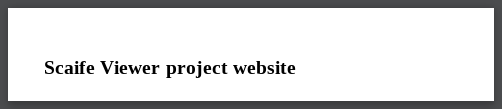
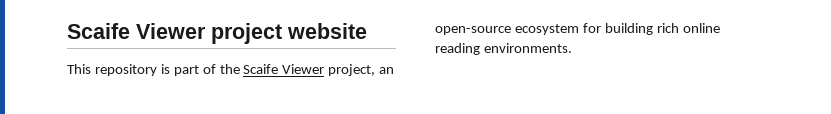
+ This repository is part of the Scaife Viewer project, an open-source ecosystem for building rich online reading environments.

